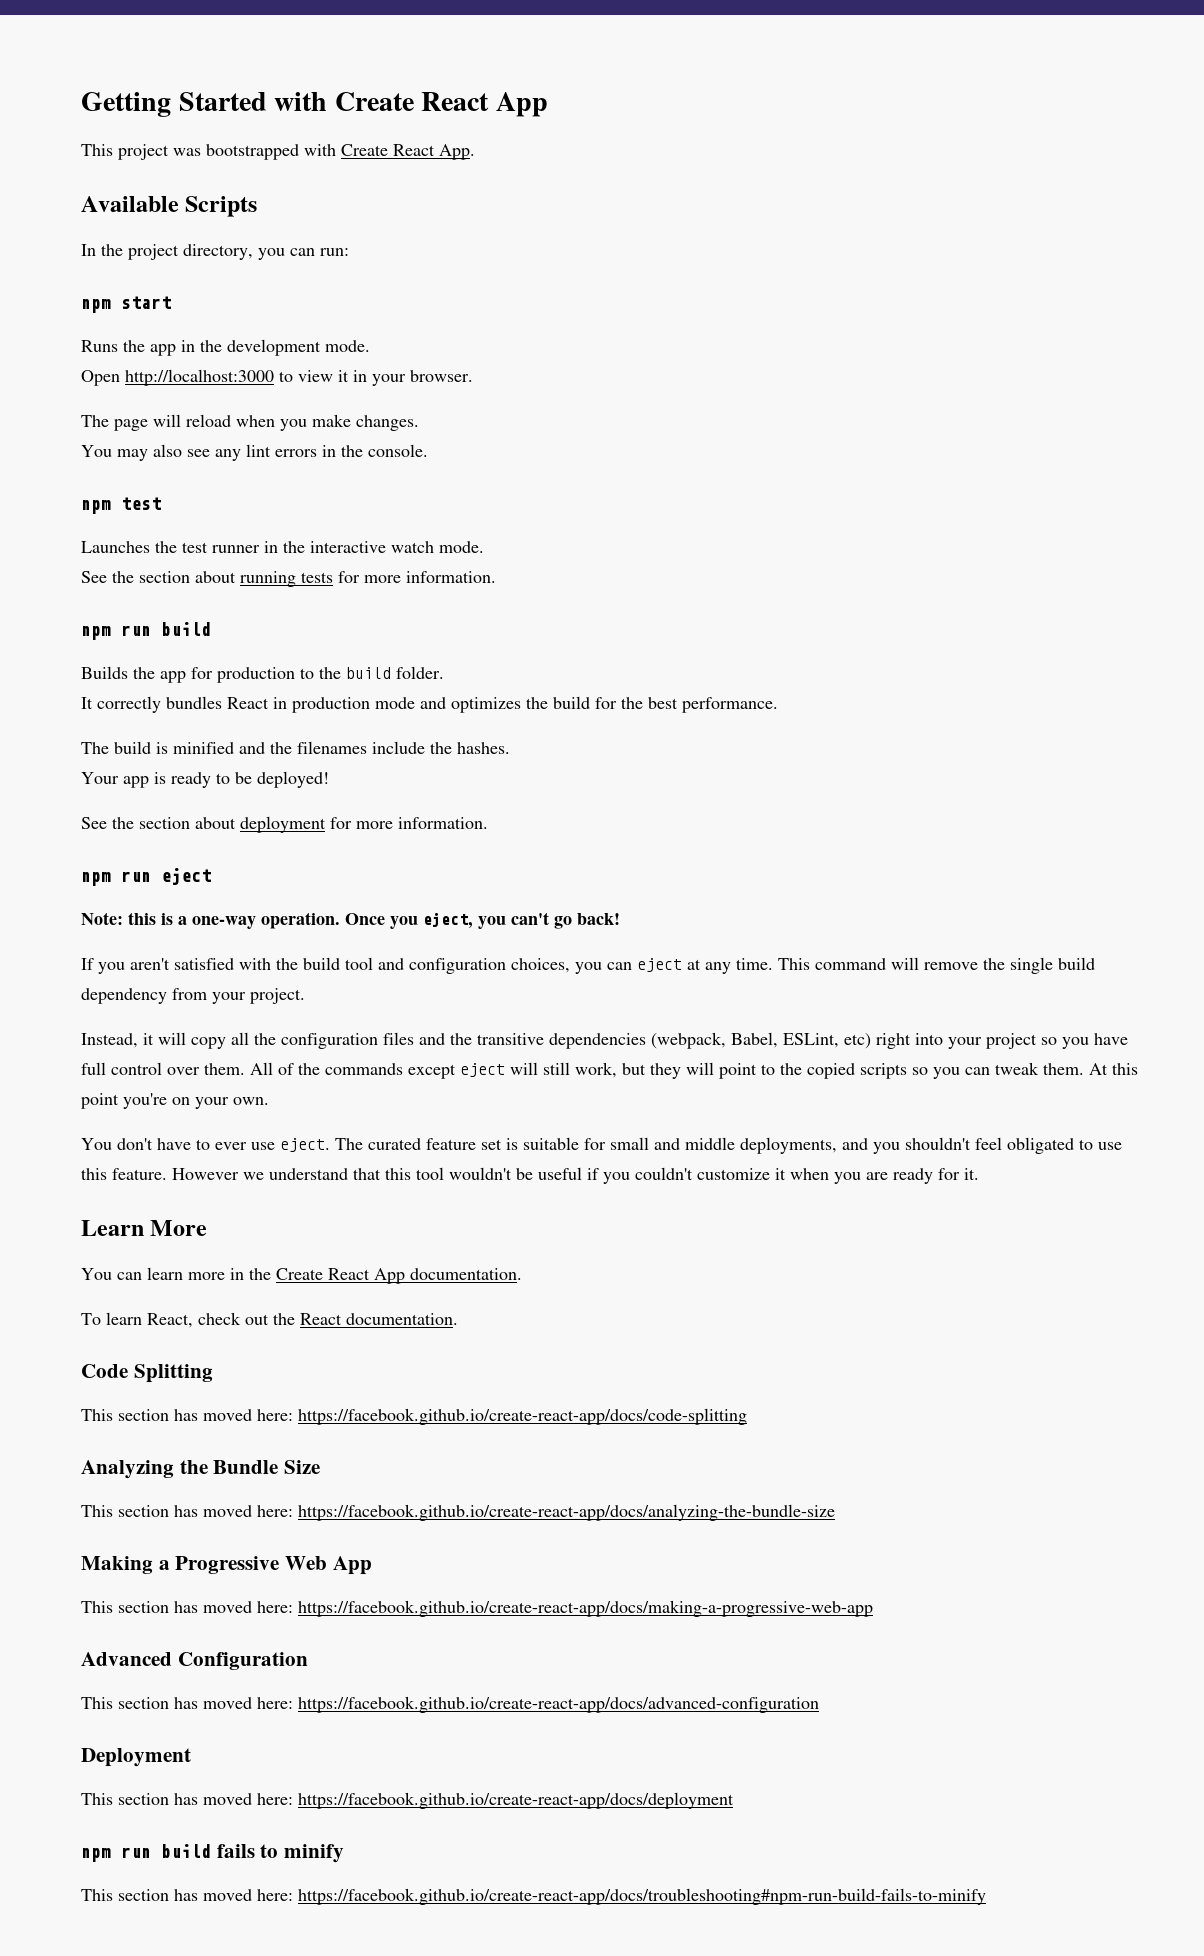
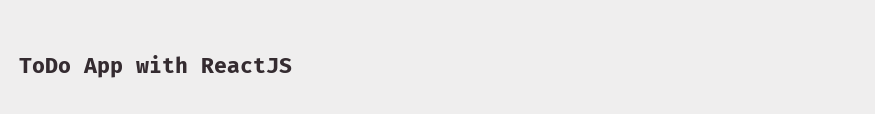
- Getting Started with Create React App
- This project was bootstrapped with Create React App.
- Available Scripts
- In the project directory, you can run:
- npm start
- Runs the app in the development mode.
- Open http://localhost:3000 to view it in your browser.
- The page will reload when you make changes.
- You may also see any lint errors in the console.
- npm test
- Launches the test runner in the interactive watch mode.
- See the section about running tests for more information.
- npm run build
- Builds the app for production to the build folder.
- It correctly bundles React in production mode and optimizes the build for the best performance.
- The build is minified and the filenames include the hashes.
- Your app is ready to be deployed!
- See the section about deployment for more information.
- npm run eject
- Note: this is a one-way operation. Once you eject, you can't go back!
- If you aren't satisfied with the build tool and configuration choices, you can eject at any time. This command will remove the single build dependency from your project.
- Instead, it will copy all the configuration files and the transitive dependencies (webpack, Babel, ESLint, etc) right into your project so you have full control over them. All of the commands except eject will still work, but they will point to the copied scripts so you can tweak them. At this point you're on your own.
- You don't have to ever use eject. The curated feature set is suitable for small and middle deployments, and you shouldn't feel obligated to use this feature. However we understand that this tool wouldn't be useful if you couldn't customize it when you are ready for it.
- Learn More
- You can learn more in the Create React App documentation.
- To learn React, check out the React documentation.
- Code Splitting
- This section has moved here: https://facebook.github.io/create-react-app/docs/code-splitting
- Analyzing the Bundle Size
- This section has moved here: https://facebook.github.io/create-react-app/docs/analyzing-the-bundle-size
- Making a Progressive Web App
- This section has moved here: https://facebook.github.io/create-react-app/docs/making-a-progressive-web-app
- Advanced Configuration
- This section has moved here: https://facebook.github.io/create-react-app/docs/advanced-configuration
- Deployment
- This section has moved here: https://facebook.github.io/create-react-app/docs/deployment
- npm run build fails to minify
- This section has moved here: https://facebook.github.io/create-react-app/docs/troubleshooting#npm-run-build-fails-to-minify
+ ToDo App with ReactJS

